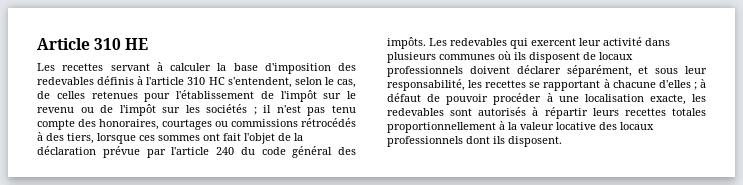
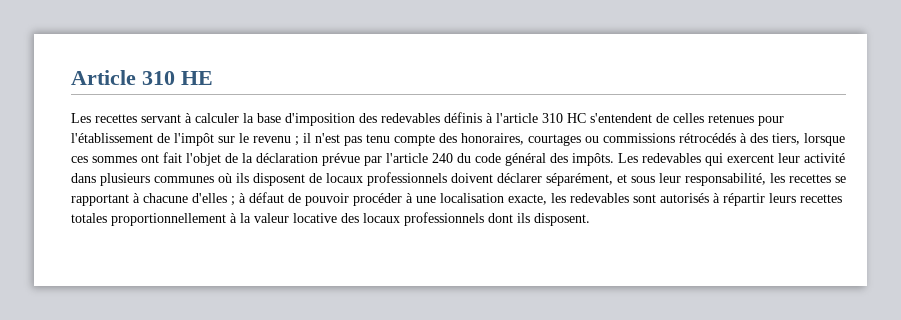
- Les recettes servant à calculer la base d'imposition des redevables définis à l'article 310 HC s'entendent, selon le cas, de celles retenues pour l'établissement de l'impôt sur le revenu ou de l'impôt sur les sociétés ; il n'est pas tenu compte des honoraires, courtages ou commissions rétrocédés à des tiers, lorsque ces sommes ont fait l'objet de la déclaration prévue par l'article 240 du code général des impôts.
+ Les recettes servant à calculer la base d'imposition des redevables définis à l'article 310 HC s'entendent de celles retenues pour l'établissement de l'impôt sur le revenu ; il n'est pas tenu compte des honoraires, courtages ou commissions rétrocédés à des tiers, lorsque ces sommes ont fait l'objet de la déclaration prévue par l'article 240 du code général des impôts.

